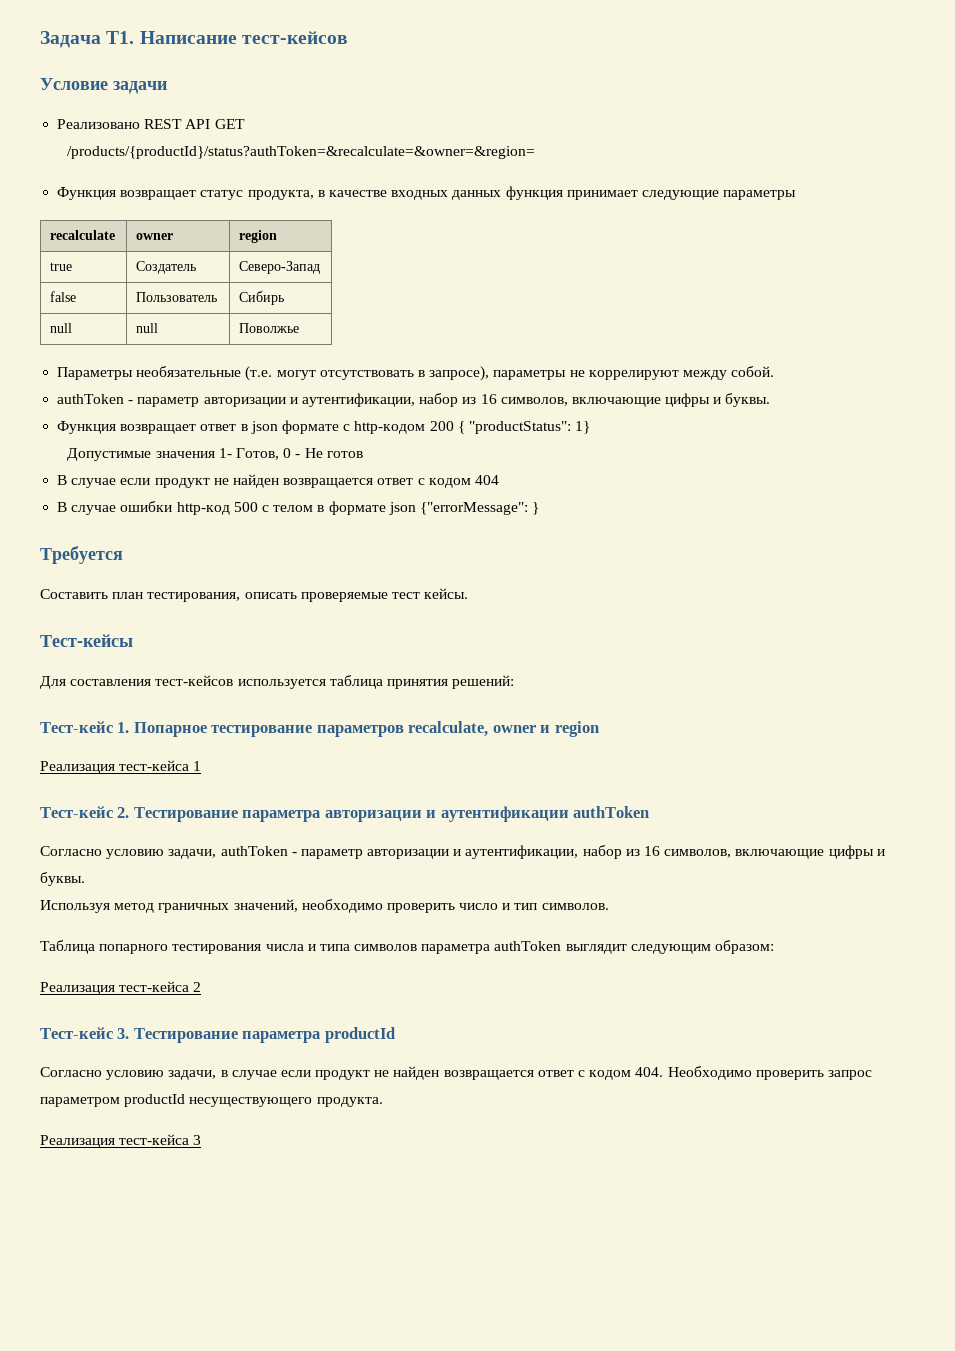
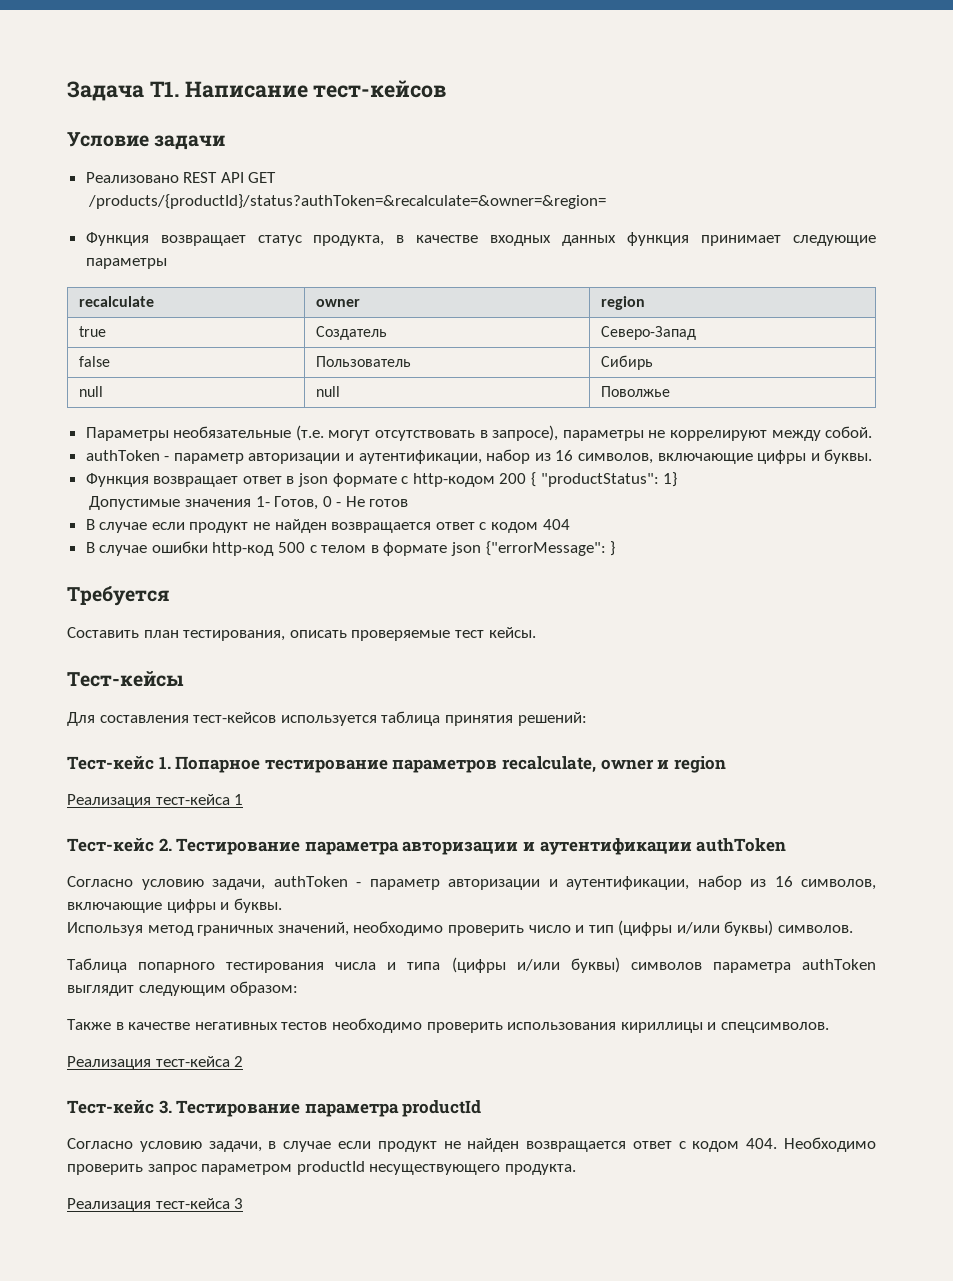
- Используя метод граничных значений, необходимо проверить число и тип символов.
+ Используя метод граничных значений, необходимо проверить число и тип (цифры и/или буквы) символов.
- Таблица попарного тестирования числа и типа символов параметра authToken выглядит следующим образом:
+ Таблица попарного тестирования числа и типа (цифры и/или буквы) символов параметра authToken выглядит следующим образом:
+ Также в качестве негативных тестов необходимо проверить использования кириллицы и спецсимволов.

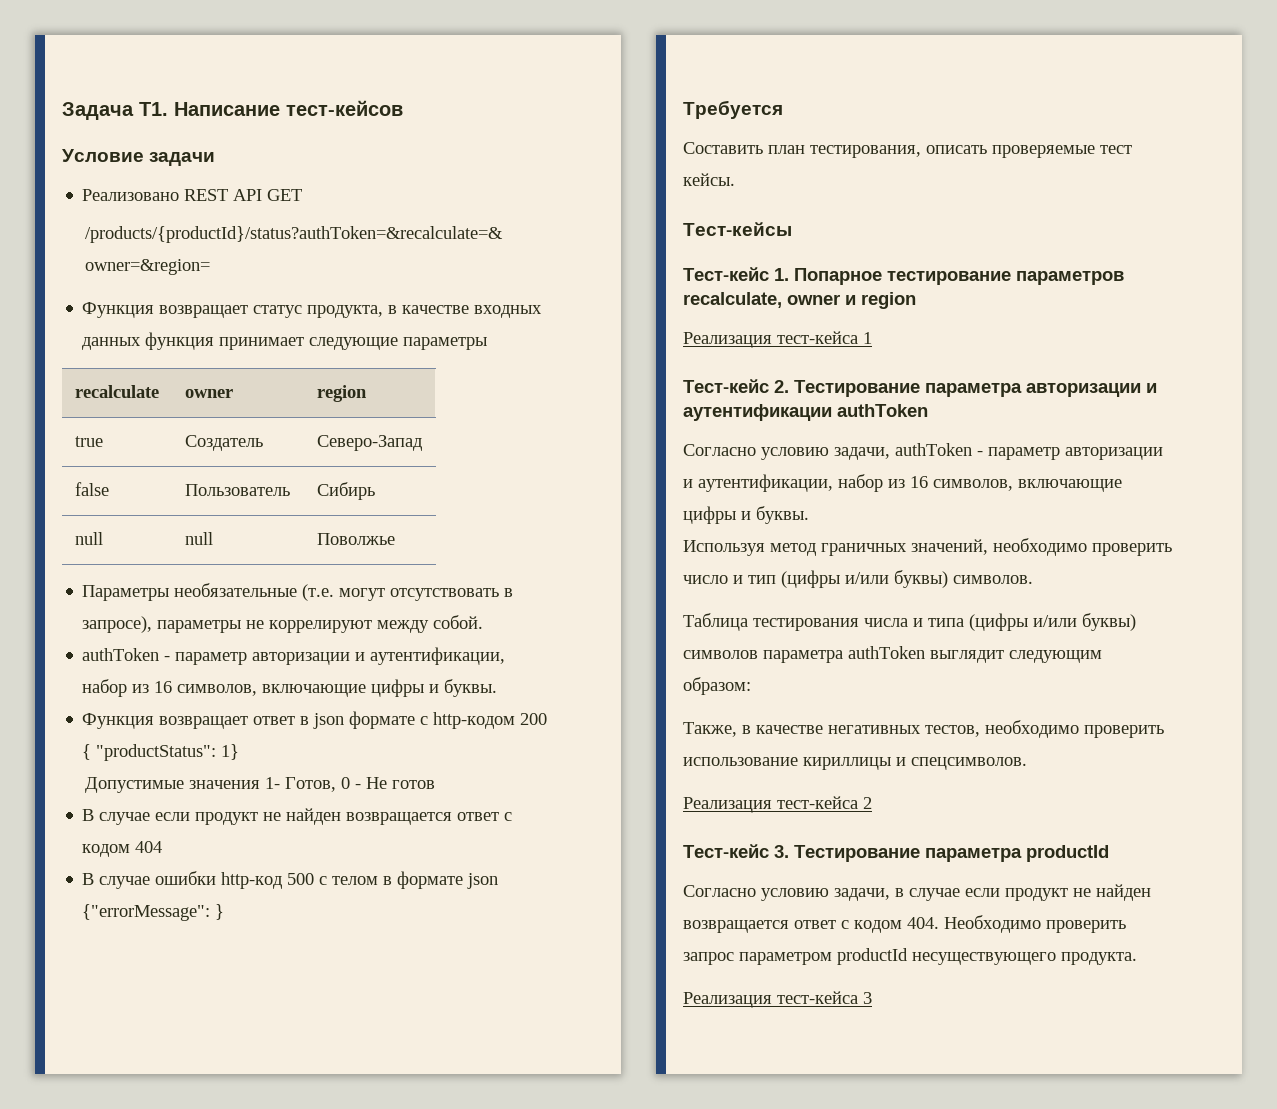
- Для составления тест-кейсов используется таблица принятия решений:
- Таблица попарного тестирования числа и типа (цифры и/или буквы) символов параметра authToken выглядит следующим образом:
+ Таблица тестирования числа и типа (цифры и/или буквы) символов параметра authToken выглядит следующим образом:
- Также в качестве негативных тестов необходимо проверить использования кириллицы и спецсимволов.
+ Также, в качестве негативных тестов, необходимо проверить использование кириллицы и спецсимволов.

